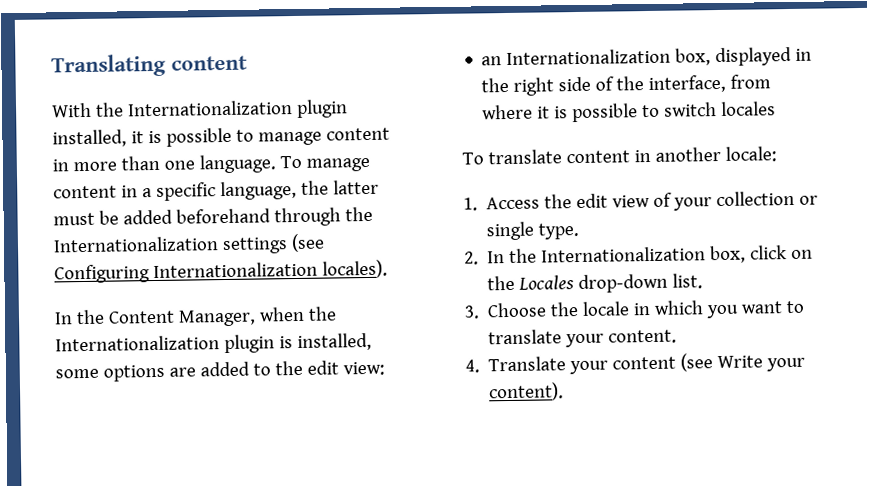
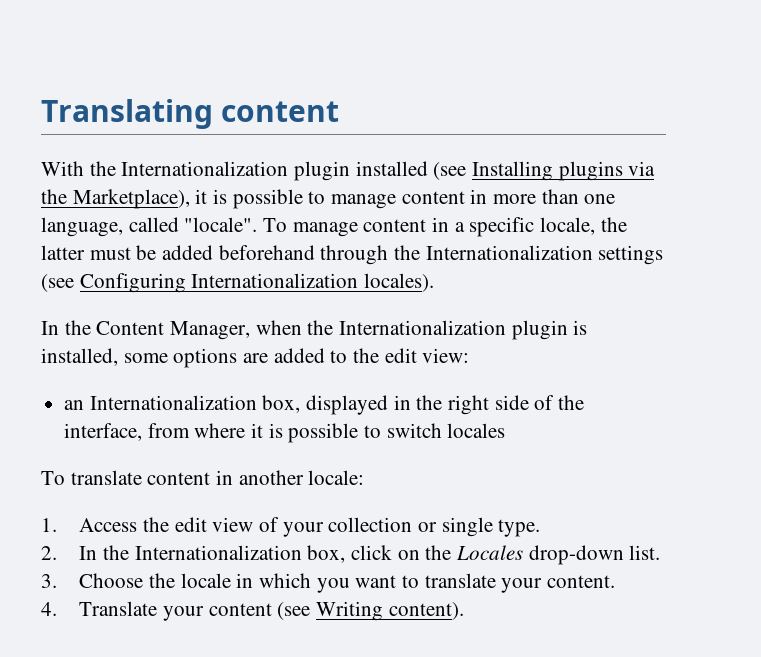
- With the Internationalization plugin installed, it is possible to manage content in more than one language.
+ With the Internationalization plugin installed (see Installing plugins via the Marketplace), it is possible to manage content in more than one language, called "locale".
- To manage content in a specific language, the latter must be added beforehand through the Internationalization settings (see Configuring Internationalization locales).
+ To manage content in a specific locale, the latter must be added beforehand through the Internationalization settings (see Configuring Internationalization locales).
- 4. Translate your content (see Write your content).
+ 4. Translate your content (see Writing content).

